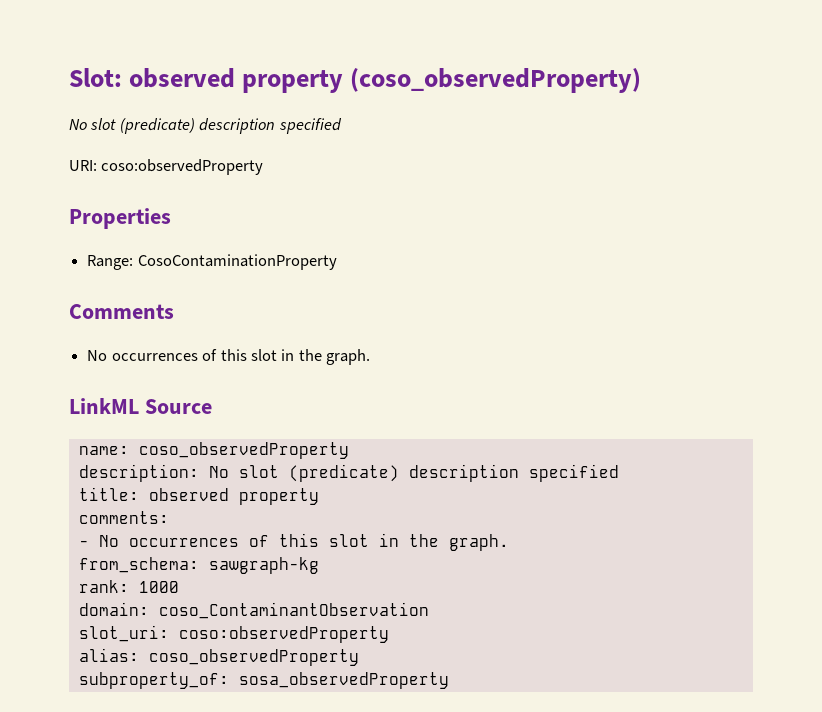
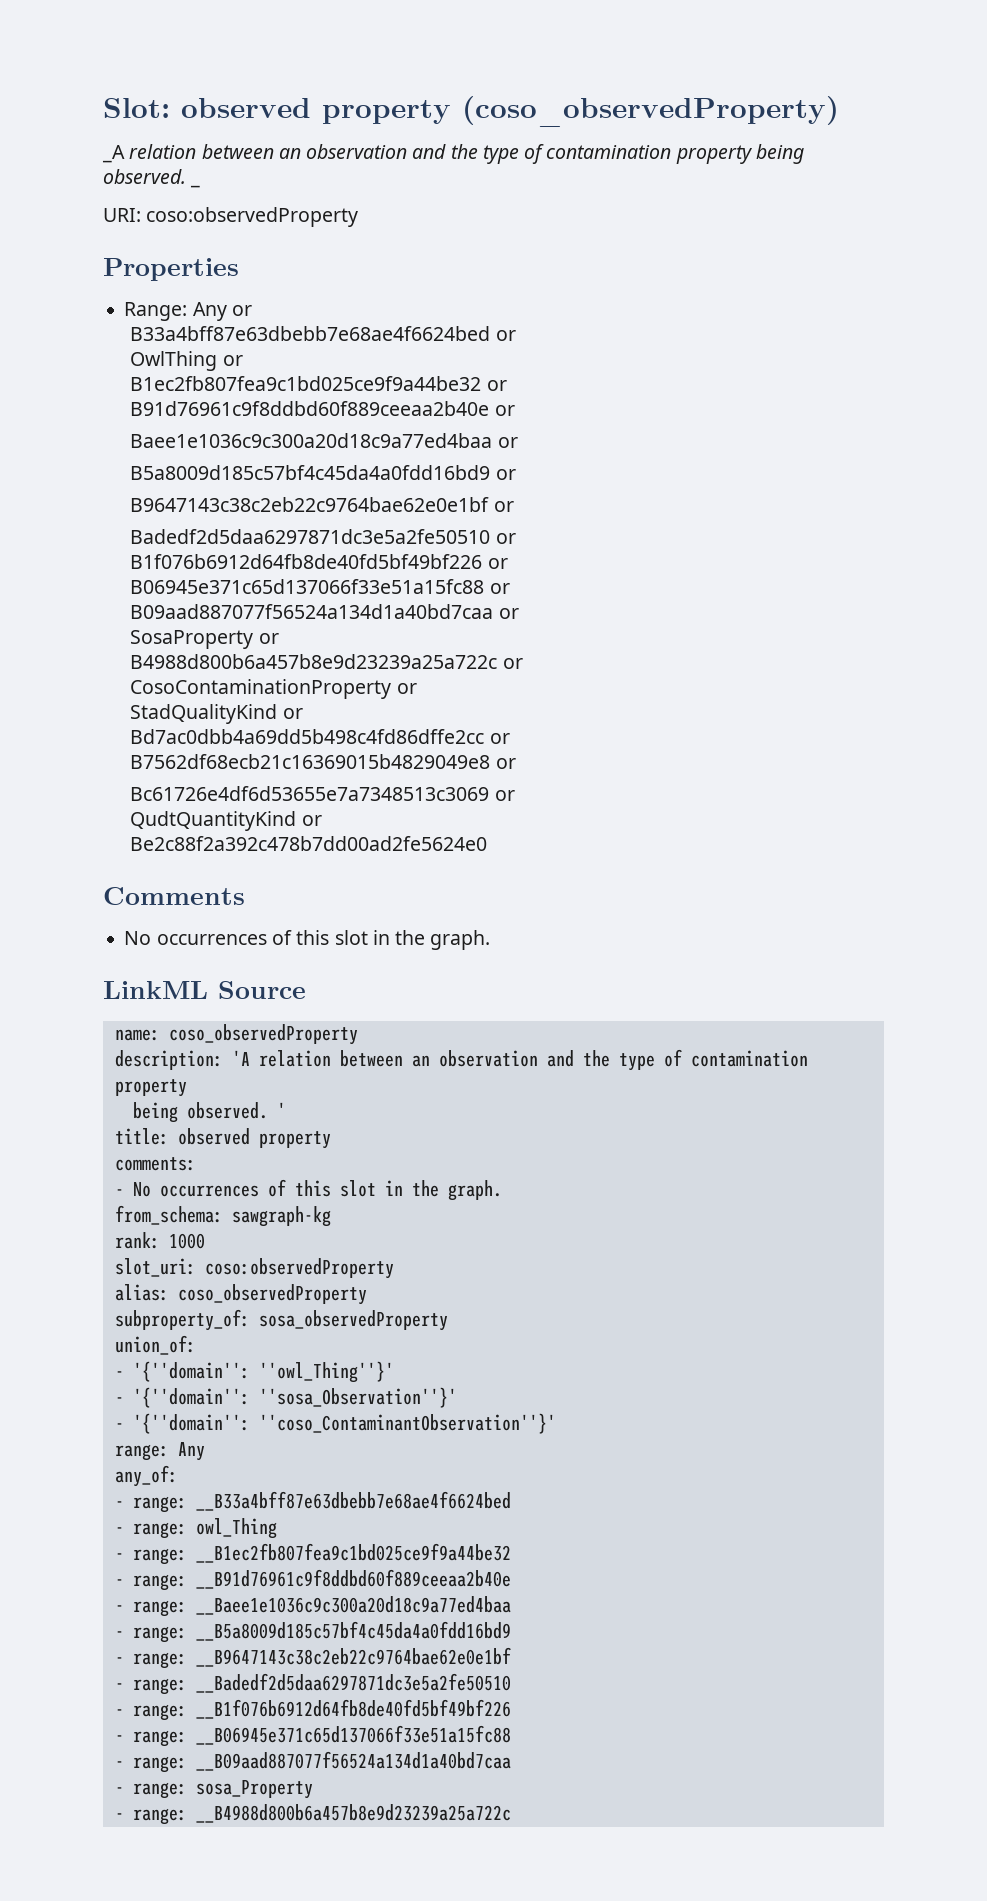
  Slot: observed property (coso_observedProperty)
- No slot (predicate) description specified
+ _A relation between an observation and the type of contamination property being observed. _
  URI: coso:observedProperty
  Properties
- Range: CosoContaminationProperty
+ Range: Any or
+ B33a4bff87e63dbebb7e68ae4f6624bed or
+ OwlThing or
+ B1ec2fb807fea9c1bd025ce9f9a44be32 or
+ B91d76961c9f8ddbd60f889ceeaa2b40e or
+ Baee1e1036c9c300a20d18c9a77ed4baa or
+ B5a8009d185c57bf4c45da4a0fdd16bd9 or
+ B9647143c38c2eb22c9764bae62e0e1bf or
+ Badedf2d5daa6297871dc3e5a2fe50510 or
+ B1f076b6912d64fb8de40fd5bf49bf226 or
+ B06945e371c65d137066f33e51a15fc88 or
+ B09aad887077f56524a134d1a40bd7caa or
+ SosaProperty or
+ B4988d800b6a457b8e9d23239a25a722c or
+ CosoContaminationProperty or
+ StadQualityKind or
+ Bd7ac0dbb4a69dd5b498c4fd86dffe2cc or
+ B7562df68ecb21c16369015b4829049e8 or
+ Bc61726e4df6d53655e7a7348513c3069 or
+ QudtQuantityKind or
+ Be2c88f2a392c478b7dd00ad2fe5624e0
- description: No slot (predicate) description specified
+ description: 'A relation between an observation and the type of contamination property
+ being observed. '
- domain: coso_ContaminantObservation
+ union_of:
+ - '{''domain'': ''owl_Thing''}'
+ - '{''domain'': ''sosa_Observation''}'
+ - '{''domain'': ''coso_ContaminantObservation''}'
+ range: Any
+ any_of:
+ - range: __B33a4bff87e63dbebb7e68ae4f6624bed
+ - range: owl_Thing
+ - range: __B1ec2fb807fea9c1bd025ce9f9a44be32
+ - range: __B91d76961c9f8ddbd60f889ceeaa2b40e
+ - range: __Baee1e1036c9c300a20d18c9a77ed4baa
+ - range: __B5a8009d185c57bf4c45da4a0fdd16bd9
+ - range: __B9647143c38c2eb22c9764bae62e0e1bf
+ - range: __Badedf2d5daa6297871dc3e5a2fe50510
+ - range: __B1f076b6912d64fb8de40fd5bf49bf226
+ - range: __B06945e371c65d137066f33e51a15fc88
+ - range: __B09aad887077f56524a134d1a40bd7caa
+ - range: sosa_Property
+ - range: __B4988d800b6a457b8e9d23239a25a722c

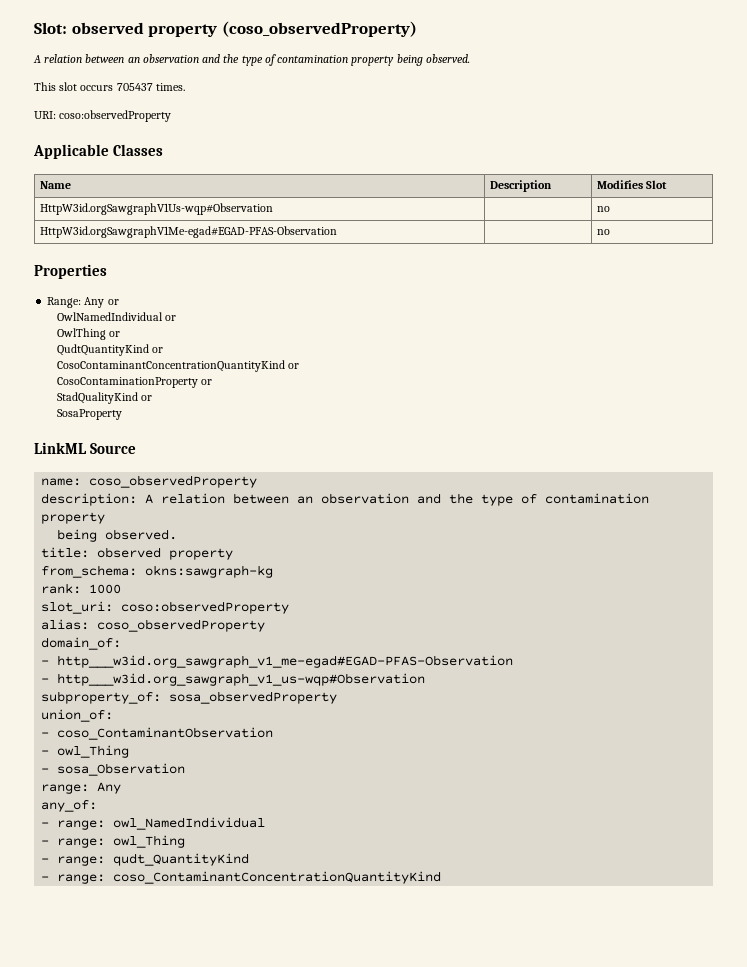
- _A relation between an observation and the type of contamination property being observed. _
+ A relation between an observation and the type of contamination property being observed.
+ This slot occurs 705437 times.
  URI: coso:observedProperty
+ Applicable Classes
+ Name | Description | Modifies Slot
+ HttpW3id.orgSawgraphV1Us-wqp#Observation | | no
+ HttpW3id.orgSawgraphV1Me-egad#EGAD-PFAS-Observation | | no
- B33a4bff87e63dbebb7e68ae4f6624bed or
+ OwlNamedIndividual or
- B1ec2fb807fea9c1bd025ce9f9a44be32 or
- B91d76961c9f8ddbd60f889ceeaa2b40e or
- Baee1e1036c9c300a20d18c9a77ed4baa or
- B5a8009d185c57bf4c45da4a0fdd16bd9 or
- B9647143c38c2eb22c9764bae62e0e1bf or
- Badedf2d5daa6297871dc3e5a2fe50510 or
- B1f076b6912d64fb8de40fd5bf49bf226 or
- B06945e371c65d137066f33e51a15fc88 or
- B09aad887077f56524a134d1a40bd7caa or
- SosaProperty or
- B4988d800b6a457b8e9d23239a25a722c or
+ QudtQuantityKind or
+ CosoContaminantConcentrationQuantityKind or
- Bd7ac0dbb4a69dd5b498c4fd86dffe2cc or
- B7562df68ecb21c16369015b4829049e8 or
- Bc61726e4df6d53655e7a7348513c3069 or
- QudtQuantityKind or
- Be2c88f2a392c478b7dd00ad2fe5624e0
- Comments
- No occurrences of this slot in the graph.
+ SosaProperty
- description: 'A relation between an observation and the type of contamination property
+ description: A relation between an observation and the type of contamination property
- '
- comments:
- - No occurrences of this slot in the graph.
- from_schema: sawgraph-kg
+ from_schema: okns:sawgraph-kg
+ domain_of:
+ - http___w3id.org_sawgraph_v1_me-egad#EGAD-PFAS-Observation
+ - http___w3id.org_sawgraph_v1_us-wqp#Observation
- - '{''domain'': ''owl_Thing''}'
- - '{''domain'': ''sosa_Observation''}'
- - '{''domain'': ''coso_ContaminantObservation''}'
+ - coso_ContaminantObservation
+ - owl_Thing
+ - sosa_Observation
- - range: __B33a4bff87e63dbebb7e68ae4f6624bed
+ - range: owl_NamedIndividual
- - range: __B1ec2fb807fea9c1bd025ce9f9a44be32
- - range: __B91d76961c9f8ddbd60f889ceeaa2b40e
- - range: __Baee1e1036c9c300a20d18c9a77ed4baa
- - range: __B5a8009d185c57bf4c45da4a0fdd16bd9
- - range: __B9647143c38c2eb22c9764bae62e0e1bf
- - range: __Badedf2d5daa6297871dc3e5a2fe50510
- - range: __B1f076b6912d64fb8de40fd5bf49bf226
- - range: __B06945e371c65d137066f33e51a15fc88
- - range: __B09aad887077f56524a134d1a40bd7caa
- - range: sosa_Property
- - range: __B4988d800b6a457b8e9d23239a25a722c
+ - range: qudt_QuantityKind
+ - range: coso_ContaminantConcentrationQuantityKind

